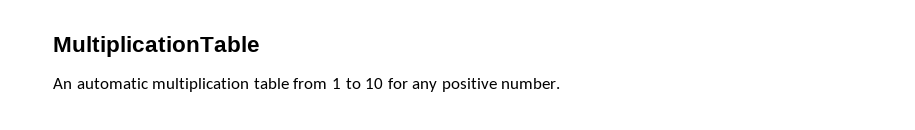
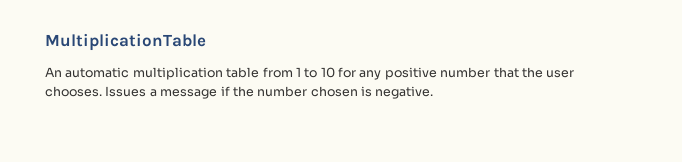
- An automatic multiplication table from 1 to 10 for any positive number.
+ An automatic multiplication table from 1 to 10 for any positive number that the user chooses. Issues a message if the number chosen is negative.

